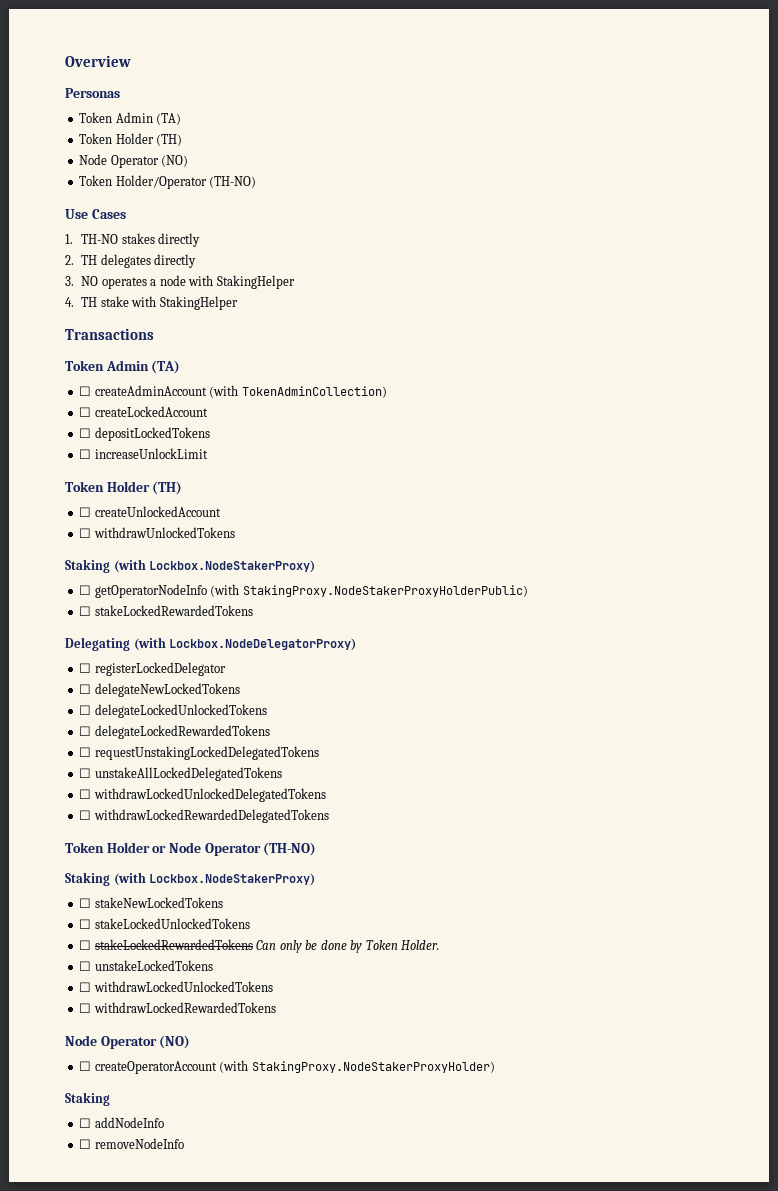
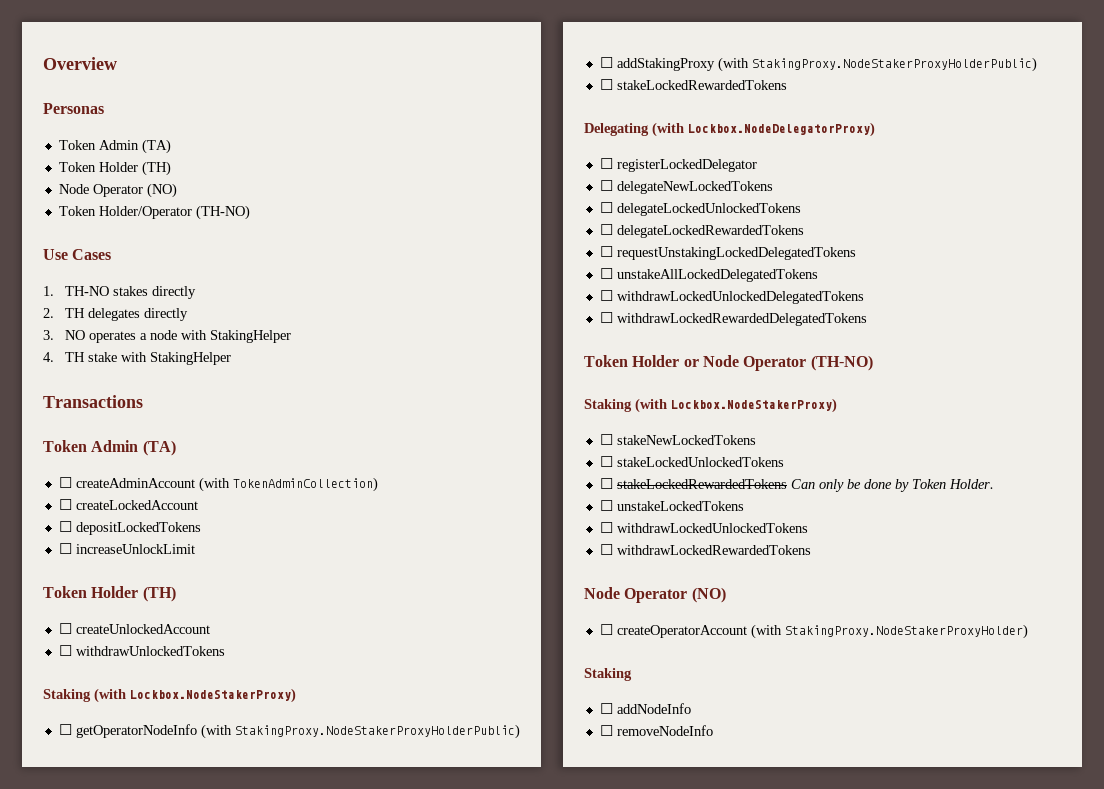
+ ☐ addStakingProxy (with StakingProxy.NodeStakerProxyHolderPublic)

